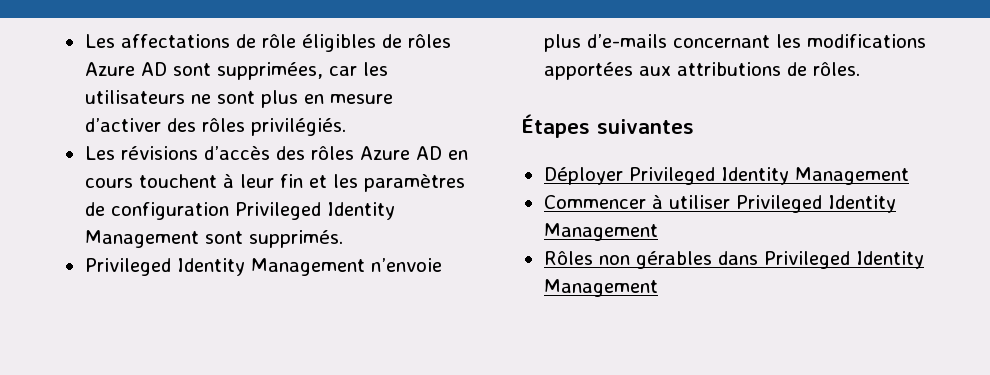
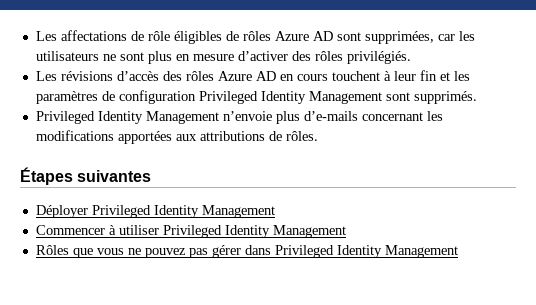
- Rôles non gérables dans Privileged Identity Management
+ Rôles que vous ne pouvez pas gérer dans Privileged Identity Management

